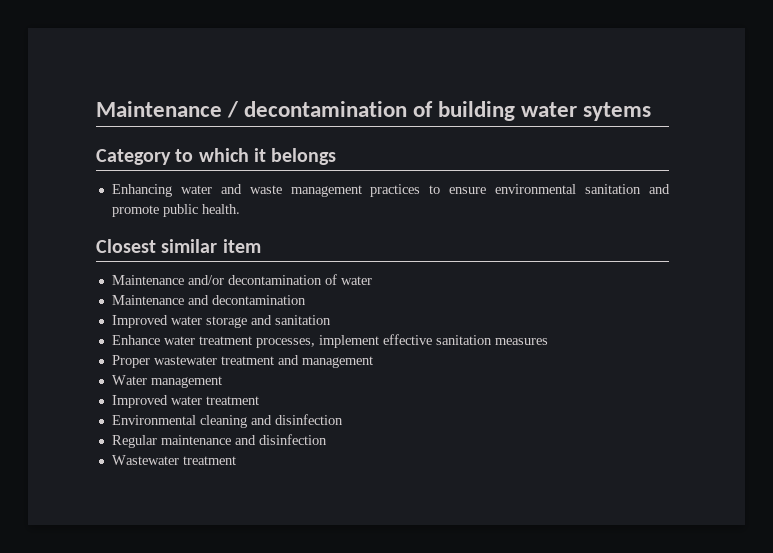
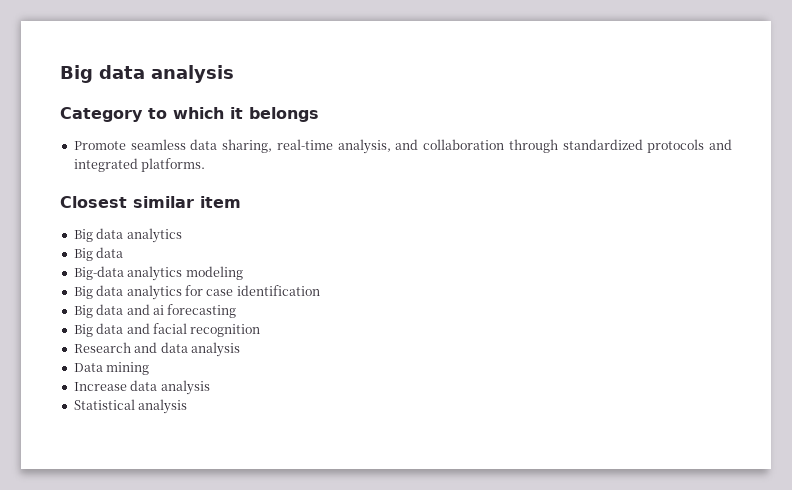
- Maintenance / decontamination of building water sytems
+ Big data analysis
- Enhancing water and waste management practices to ensure environmental sanitation and promote public health.
+ Promote seamless data sharing, real-time analysis, and collaboration through standardized protocols and integrated platforms.
  Closest similar item
- Maintenance and/or decontamination of water
- Maintenance and decontamination
- Improved water storage and sanitation
- Enhance water treatment processes, implement effective sanitation measures
- Proper wastewater treatment and management
- Water management
- Improved water treatment
- Environmental cleaning and disinfection
- Regular maintenance and disinfection
- Wastewater treatment
+ Big data analytics
+ Big data
+ Big-data analytics modeling
+ Big data analytics for case identification
+ Big data and ai forecasting
+ Big data and facial recognition
+ Research and data analysis
+ Data mining
+ Increase data analysis
+ Statistical analysis

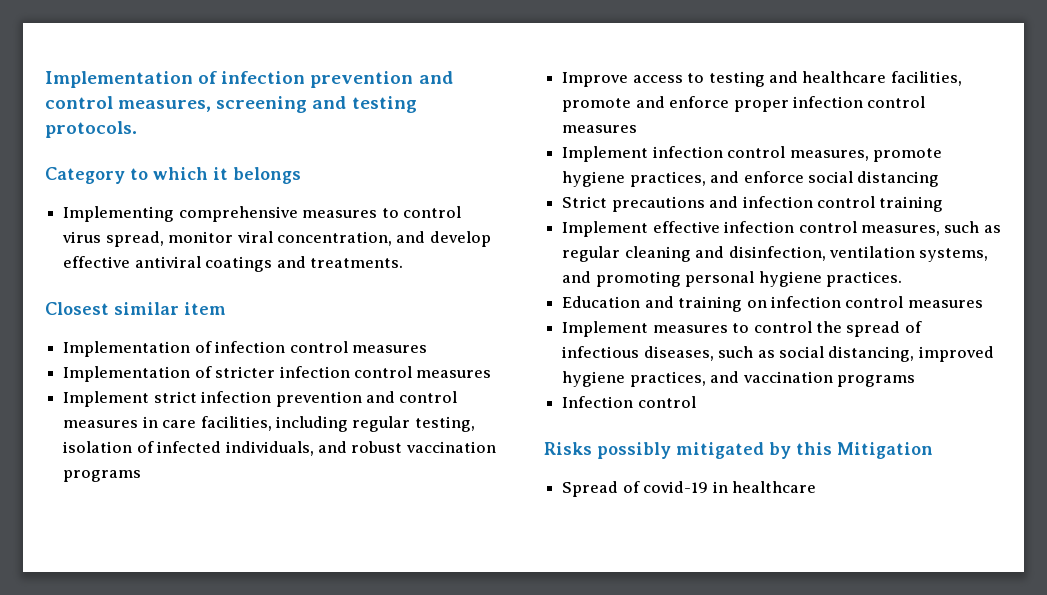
- Big data analysis
+ Implementation of infection prevention and control measures, screening and testing protocols.
- Promote seamless data sharing, real-time analysis, and collaboration through standardized protocols and integrated platforms.
+ Implementing comprehensive measures to control virus spread, monitor viral concentration, and develop effective antiviral coatings and treatments.
  Closest similar item
- Big data analytics
- Big data
- Big-data analytics modeling
- Big data analytics for case identification
- Big data and ai forecasting
- Big data and facial recognition
- Research and data analysis
- Data mining
- Increase data analysis
- Statistical analysis
+ Implementation of infection control measures
+ Implementation of stricter infection control measures
+ Implement strict infection prevention and control measures in care facilities, including regular testing, isolation of infected individuals, and robust vaccination programs
+ Improve access to testing and healthcare facilities, promote and enforce proper infection control measures
+ Implement infection control measures, promote hygiene practices, and enforce social distancing
+ Strict precautions and infection control training
+ Implement effective infection control measures, such as regular cleaning and disinfection, ventilation systems, and promoting personal hygiene practices.
+ Education and training on infection control measures
+ Implement measures to control the spread of infectious diseases, such as social distancing, improved hygiene practices, and vaccination programs
+ Infection control
+ Risks possibly mitigated by this Mitigation
+ Spread of covid-19 in healthcare

